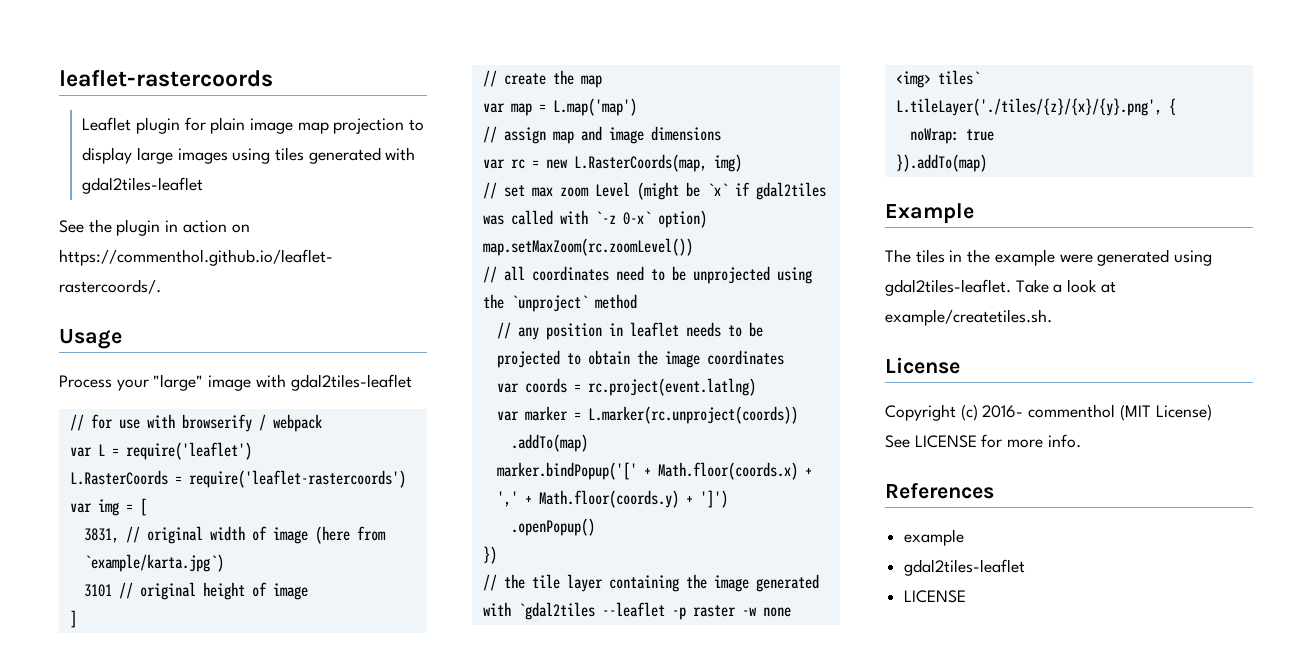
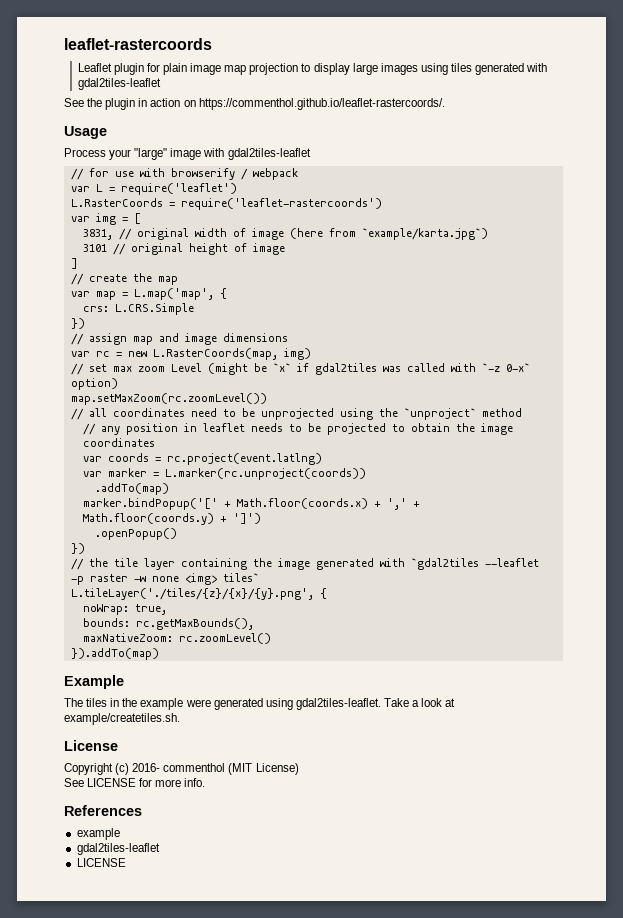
- var map = L.map('map')
+ var map = L.map('map', {
+ crs: L.CRS.Simple
+ })
- noWrap: true
+ noWrap: true,
+ bounds: rc.getMaxBounds(),
+ maxNativeZoom: rc.zoomLevel()

